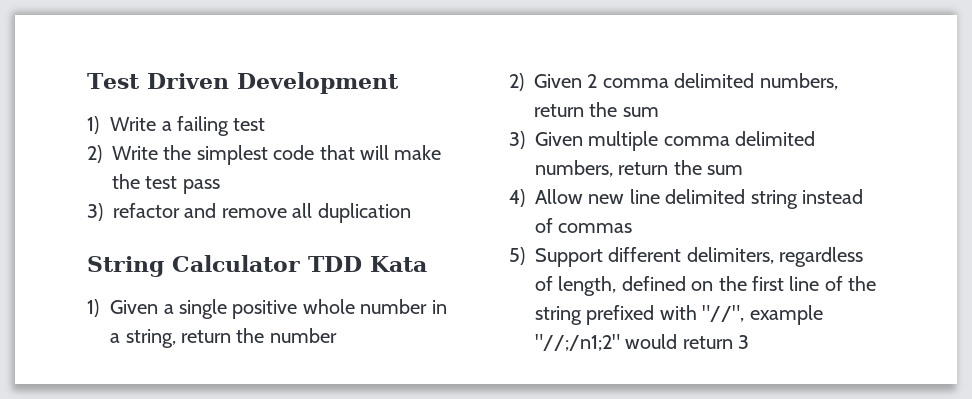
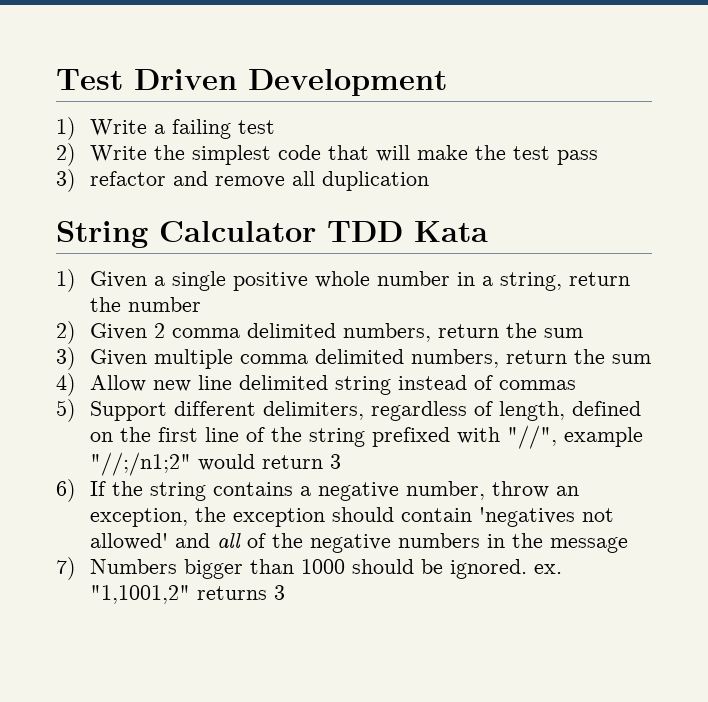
+ 6) If the string contains a negative number, throw an exception, the exception should contain 'negatives not allowed' and all of the negative numbers in the message
+ 7) Numbers bigger than 1000 should be ignored. ex. "1,1001,2" returns 3

